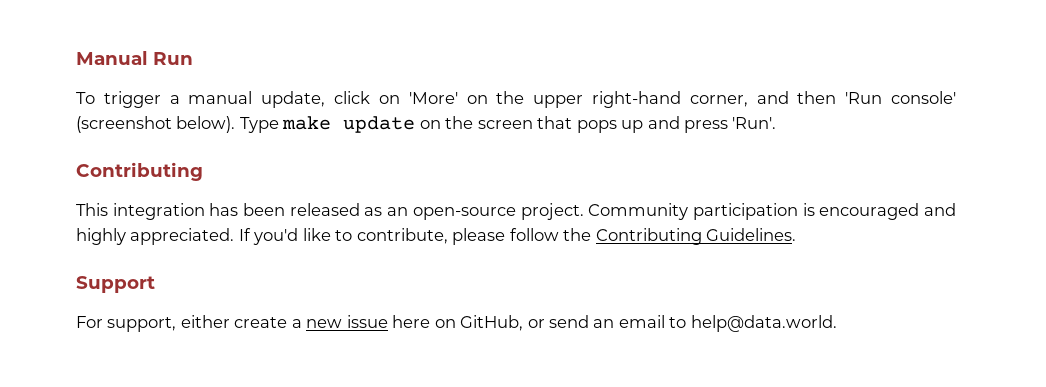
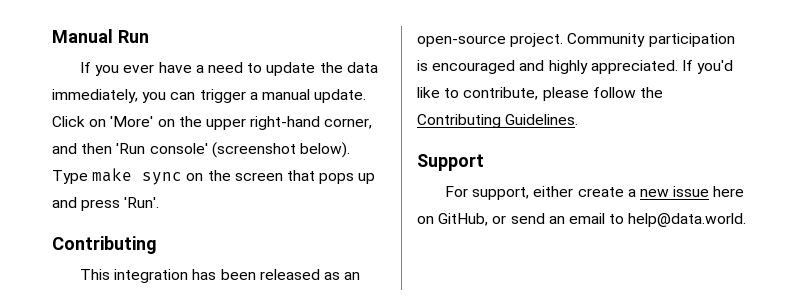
- To trigger a manual update, click on 'More' on the upper right-hand corner, and then 'Run console' (screenshot below).
+ If you ever have a need to update the data immediately, you can trigger a manual update. Click on 'More' on the upper right-hand corner, and then 'Run console' (screenshot below).
- Type make update on the screen that pops up and press 'Run'.
+ Type make sync on the screen that pops up and press 'Run'.

